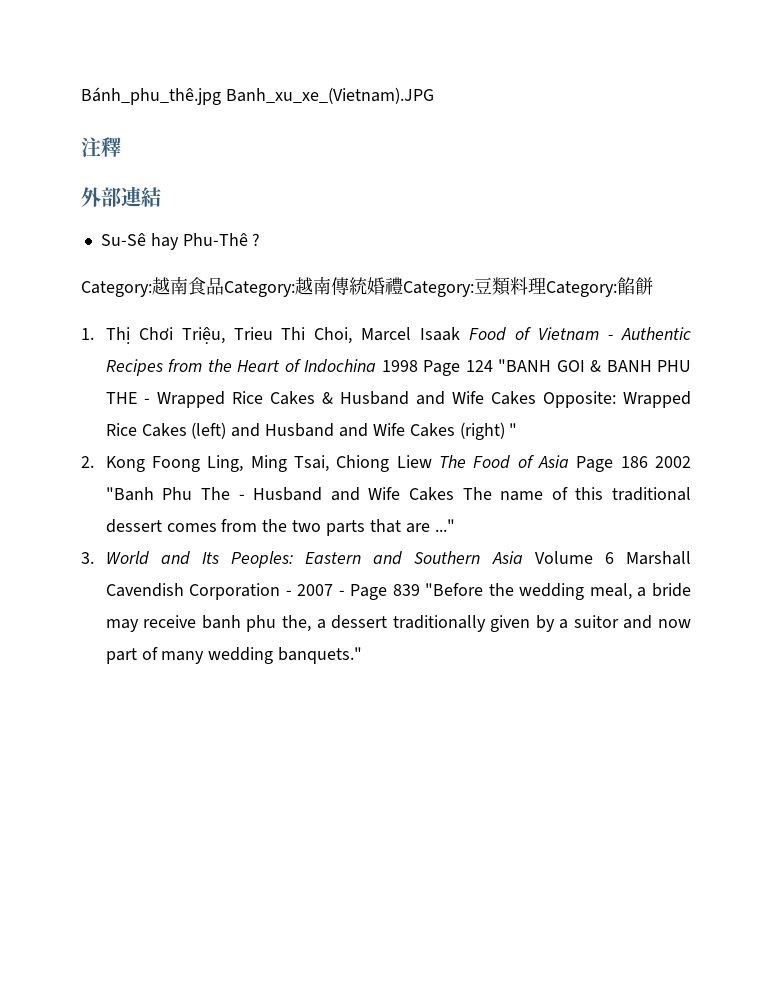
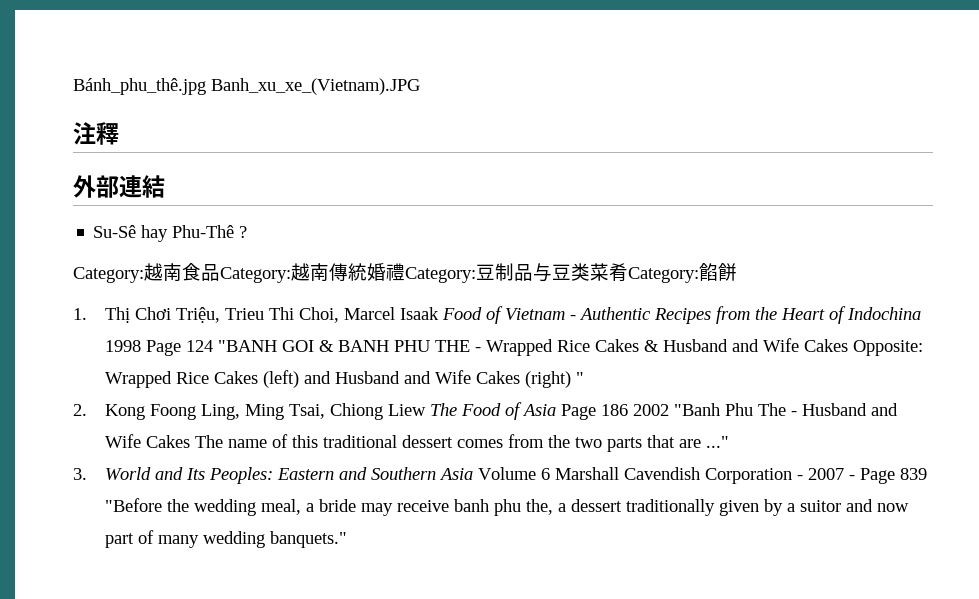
- Category:越南食品Category:越南傳統婚禮Category:豆類料理Category:餡餅
+ Category:越南食品Category:越南傳統婚禮Category:豆制品与豆类菜肴Category:餡餅

